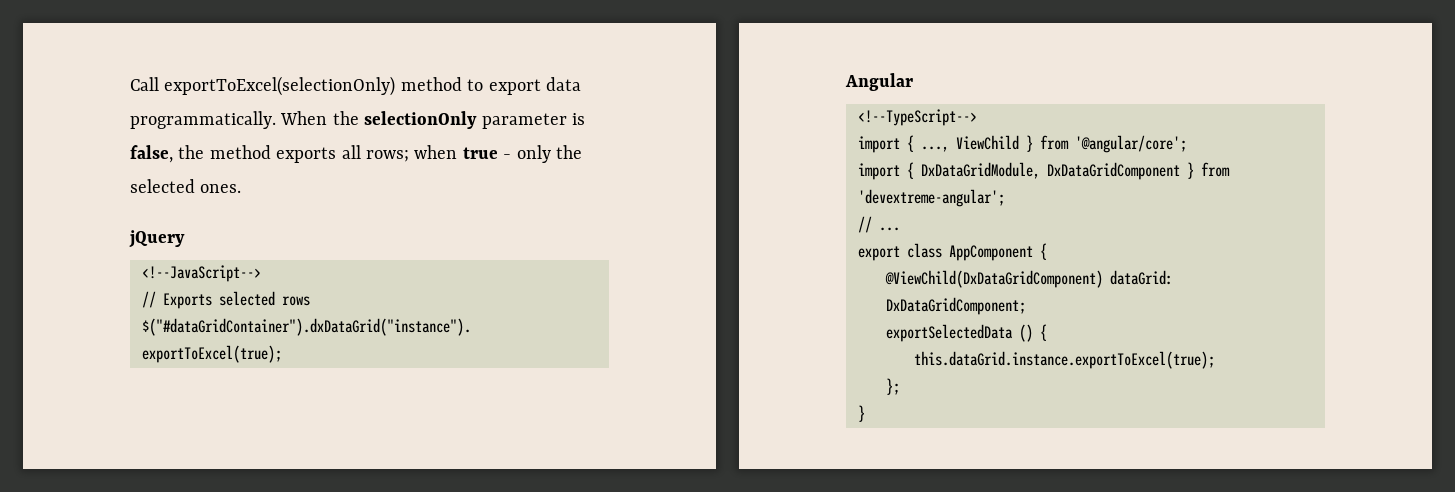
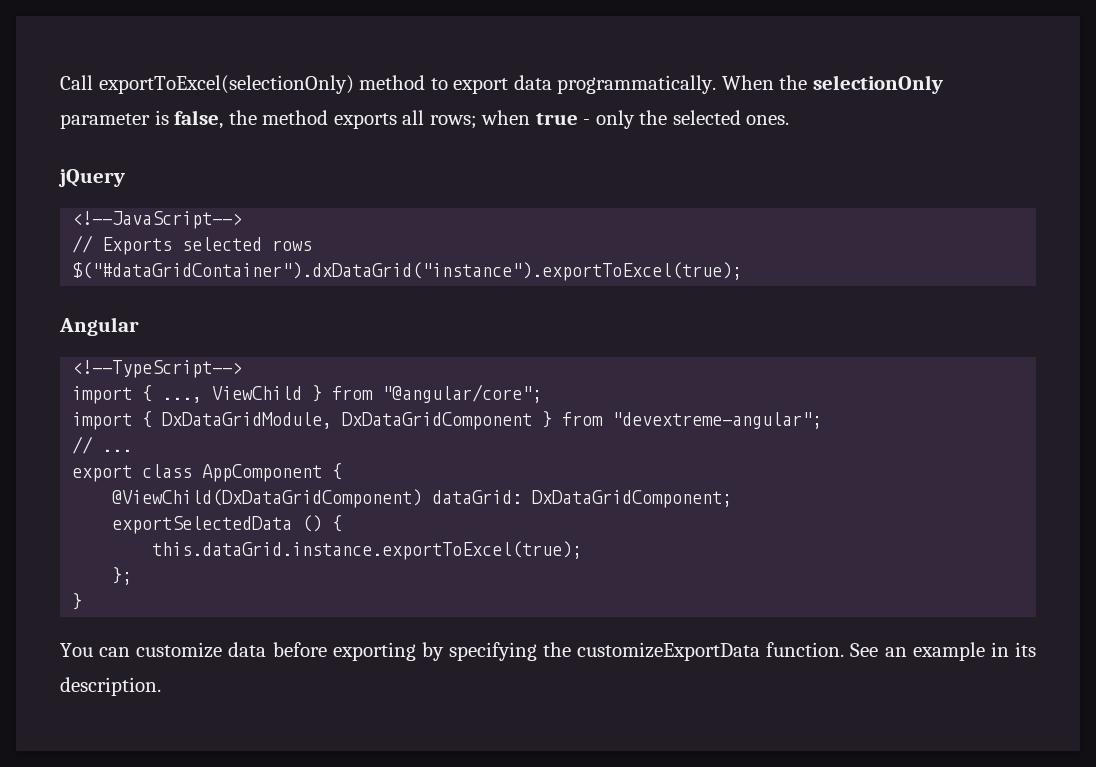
- import { ..., ViewChild } from '@angular/core';
+ import { ..., ViewChild } from "@angular/core";
- import { DxDataGridModule, DxDataGridComponent } from 'devextreme-angular';
+ import { DxDataGridModule, DxDataGridComponent } from "devextreme-angular";
+ You can customize data before exporting by specifying the customizeExportData function. See an example in its description.

